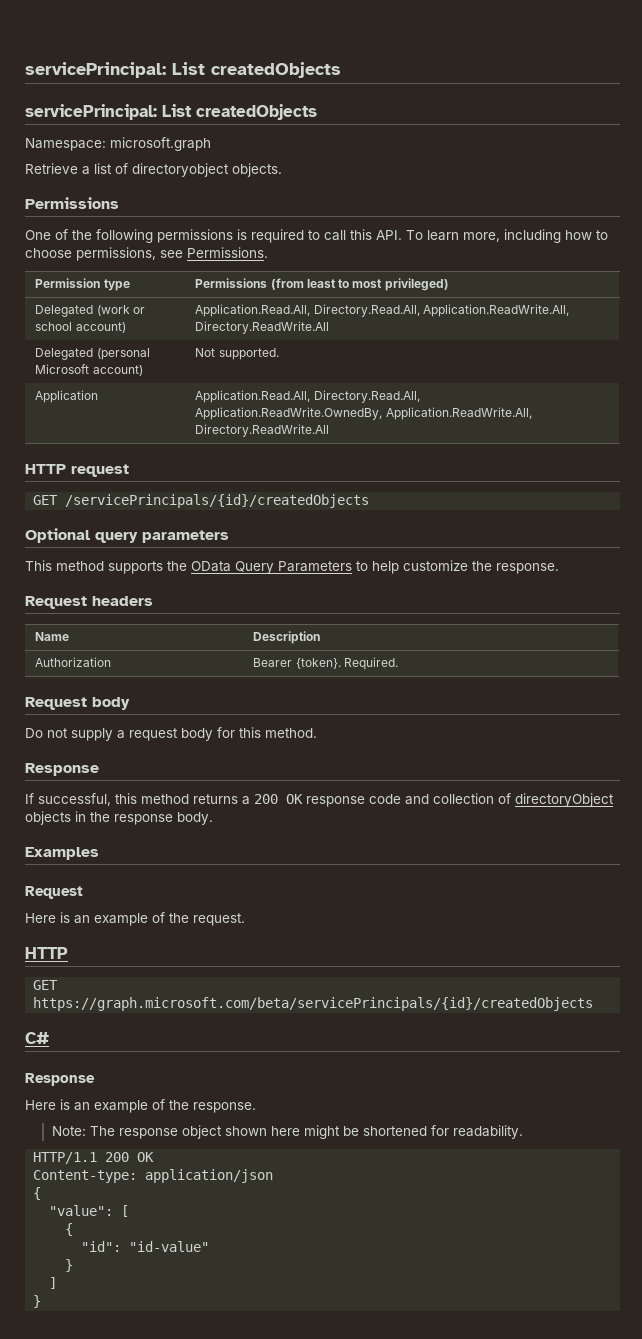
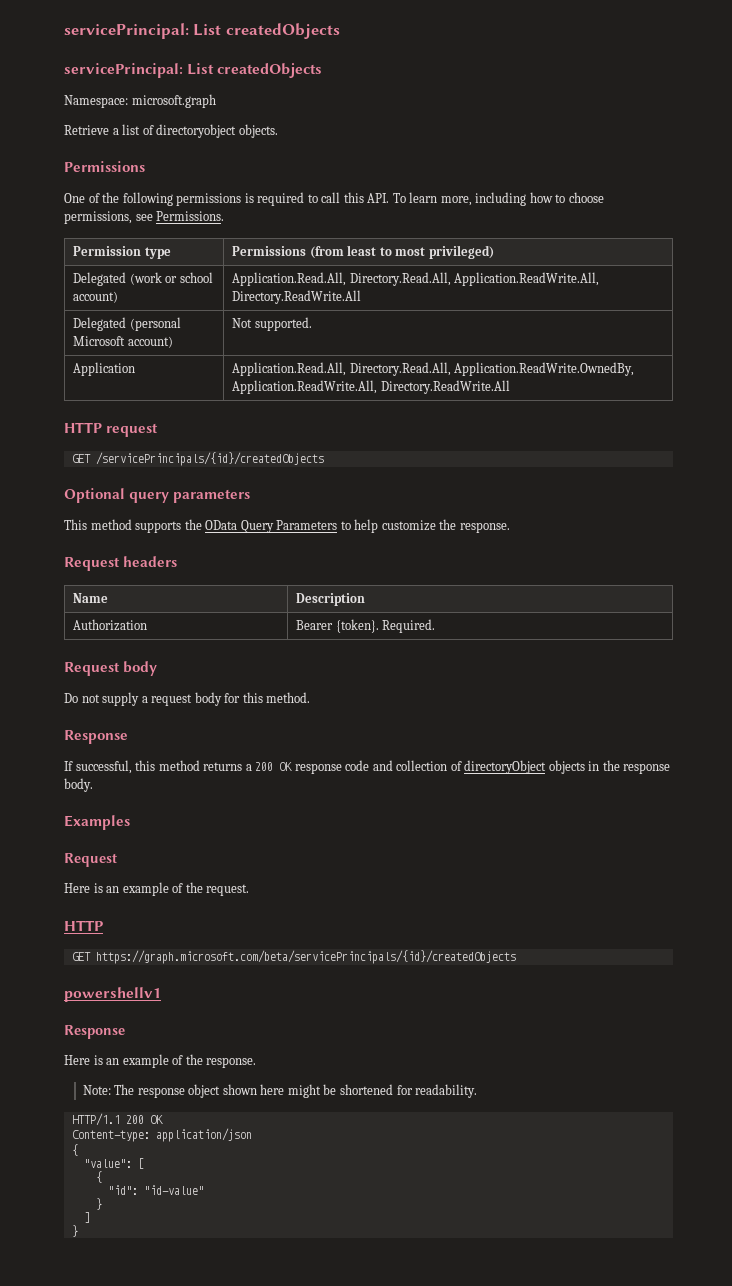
- C#
+ powershellv1

